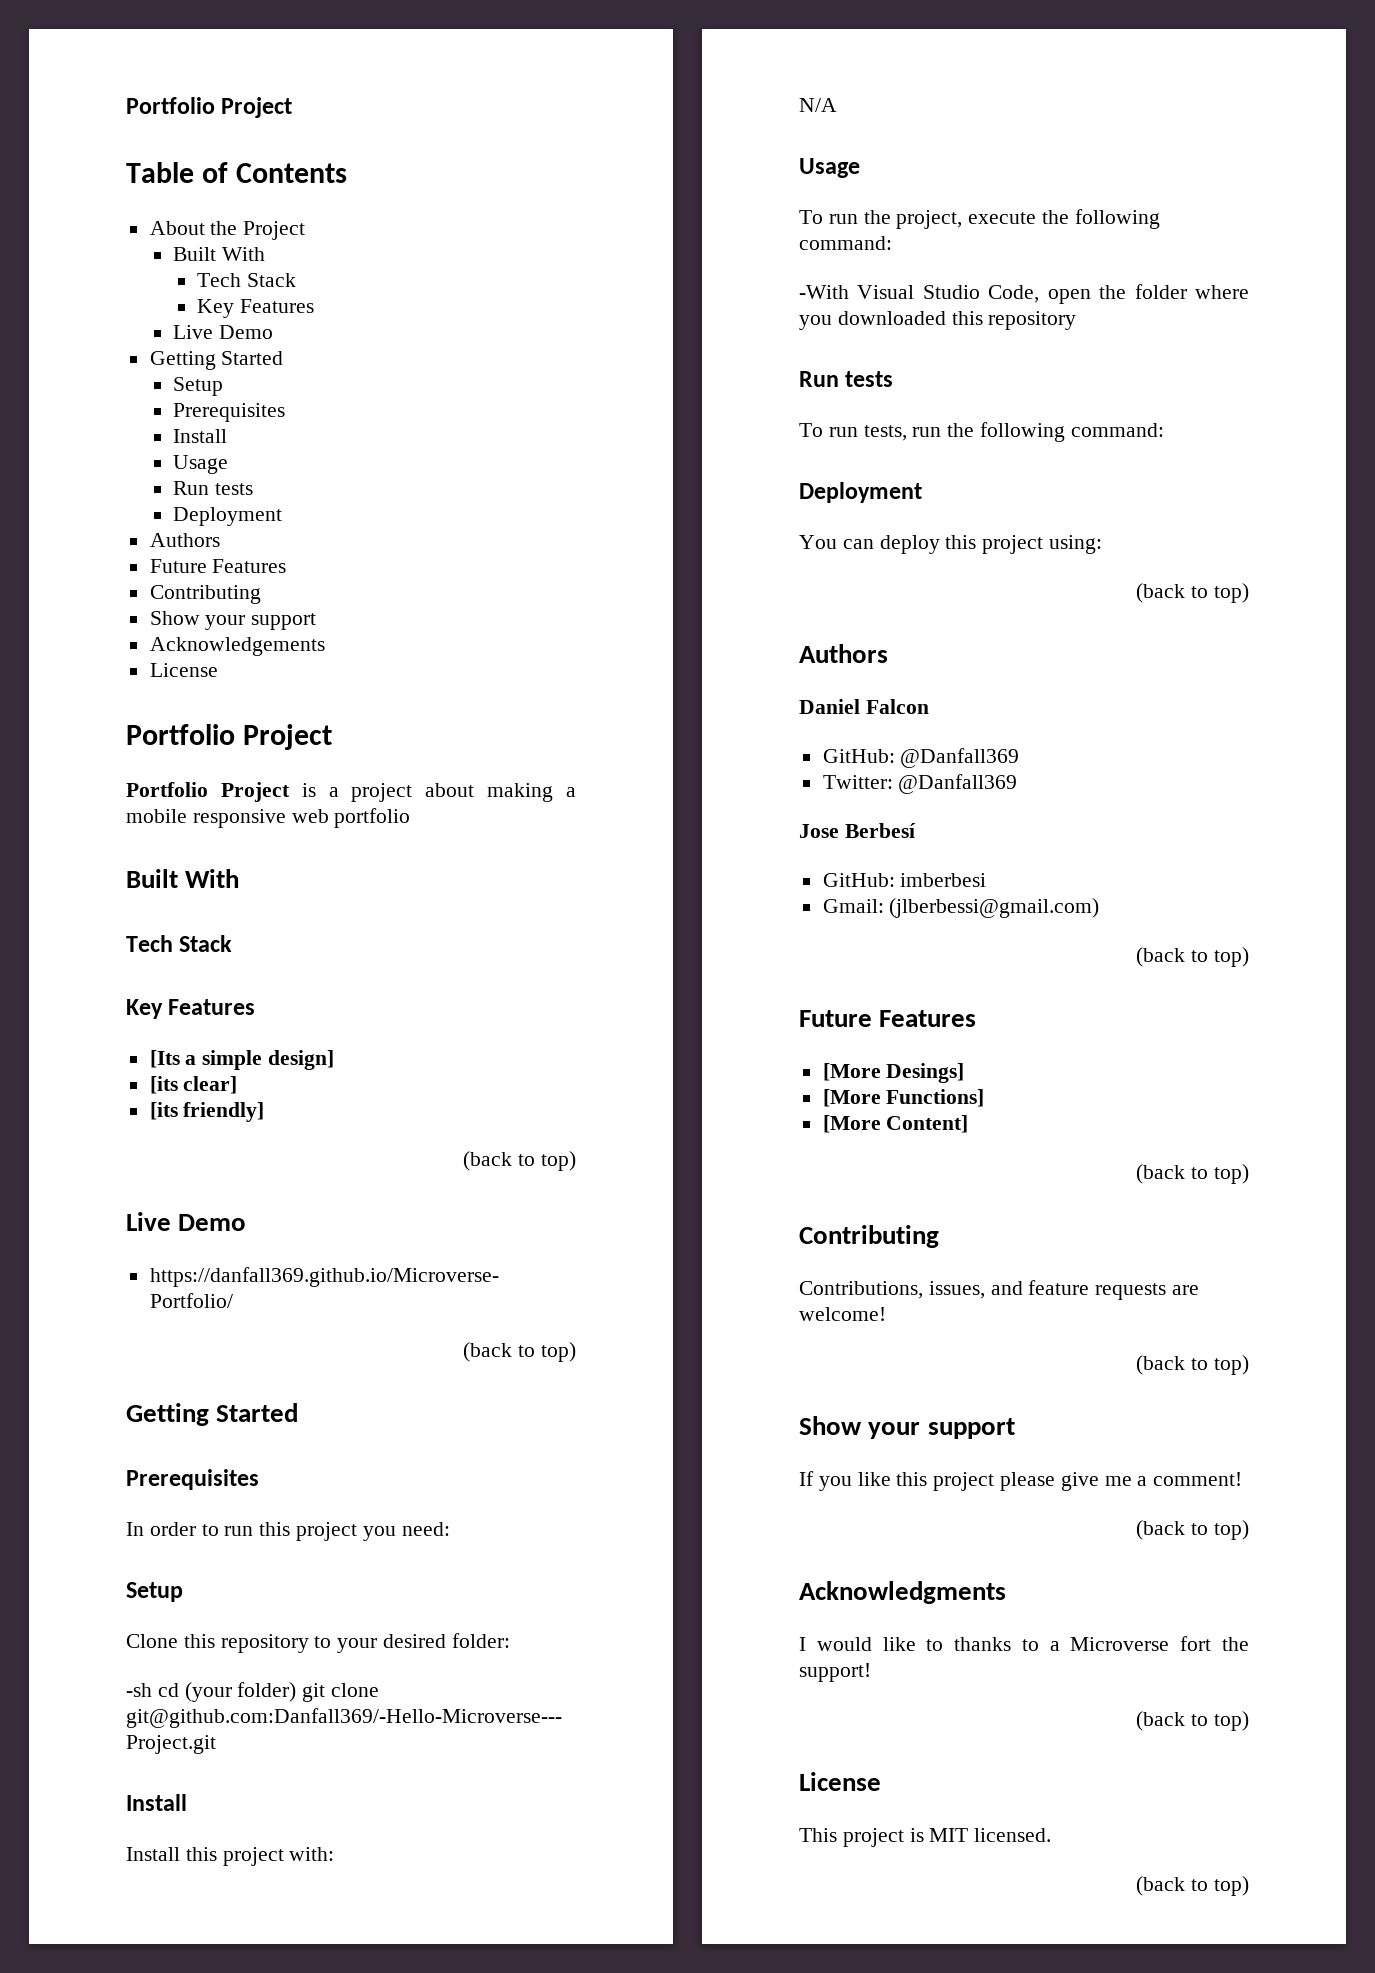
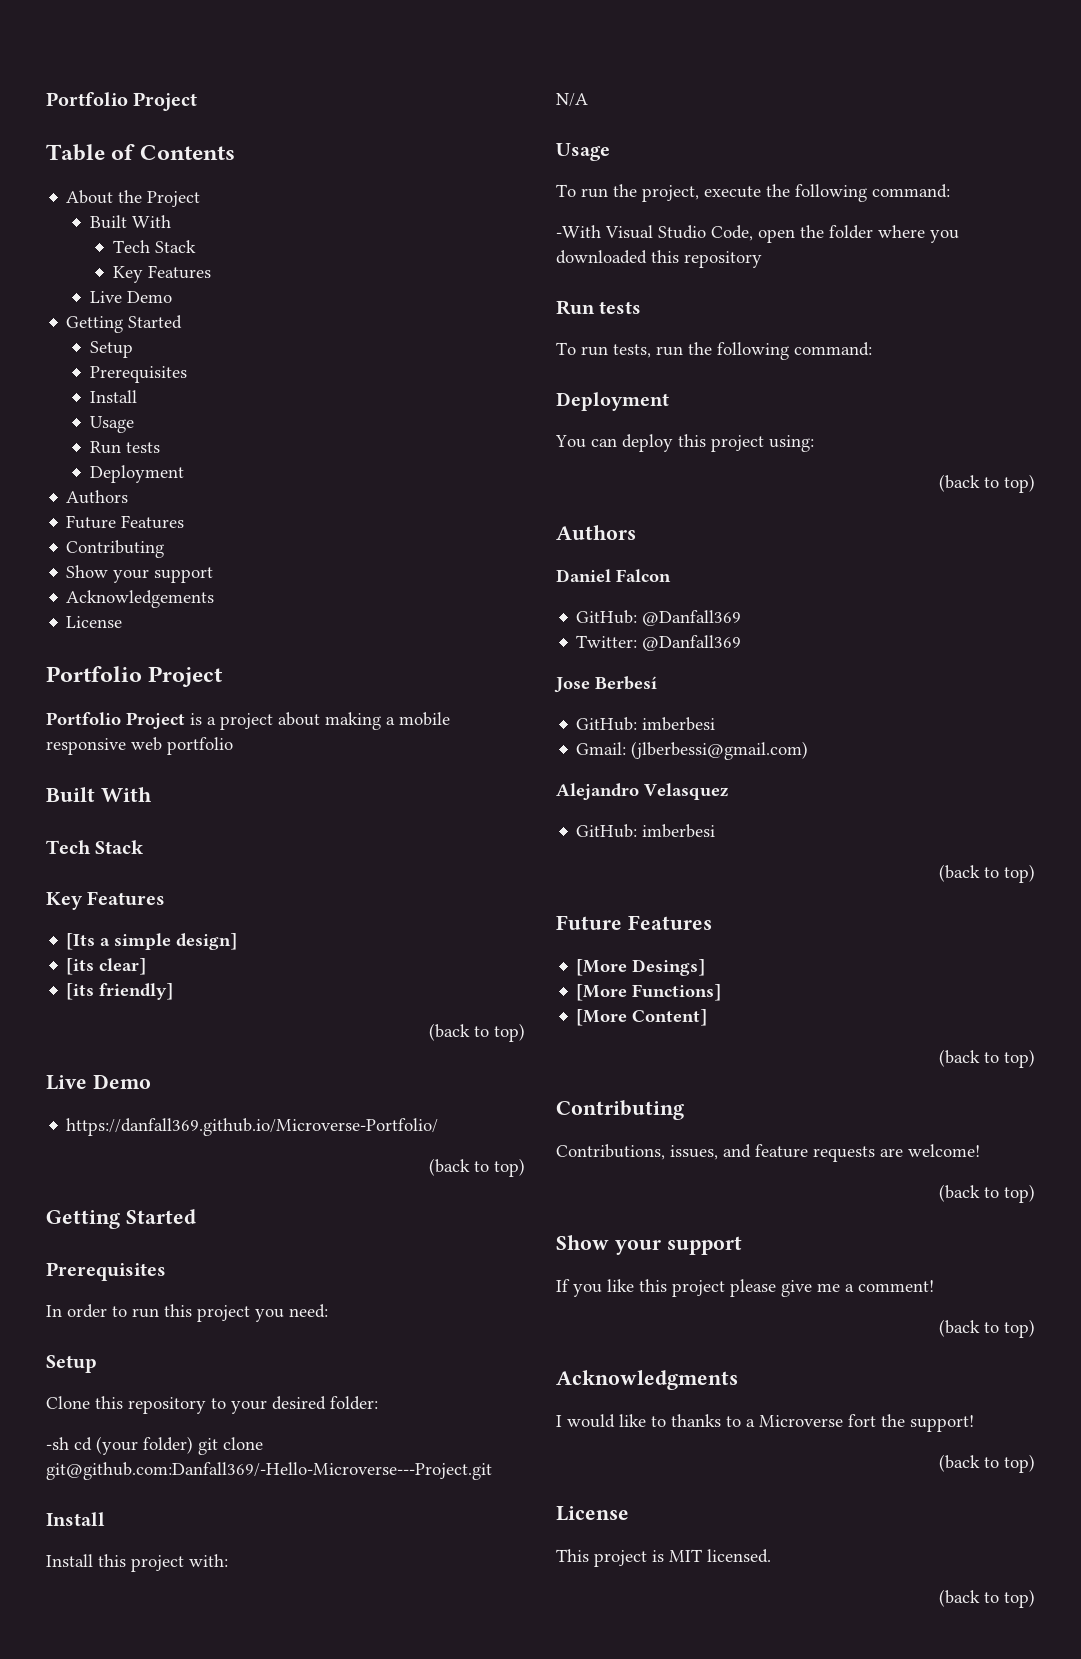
+ Alejandro Velasquez
+ GitHub: imberbesi

